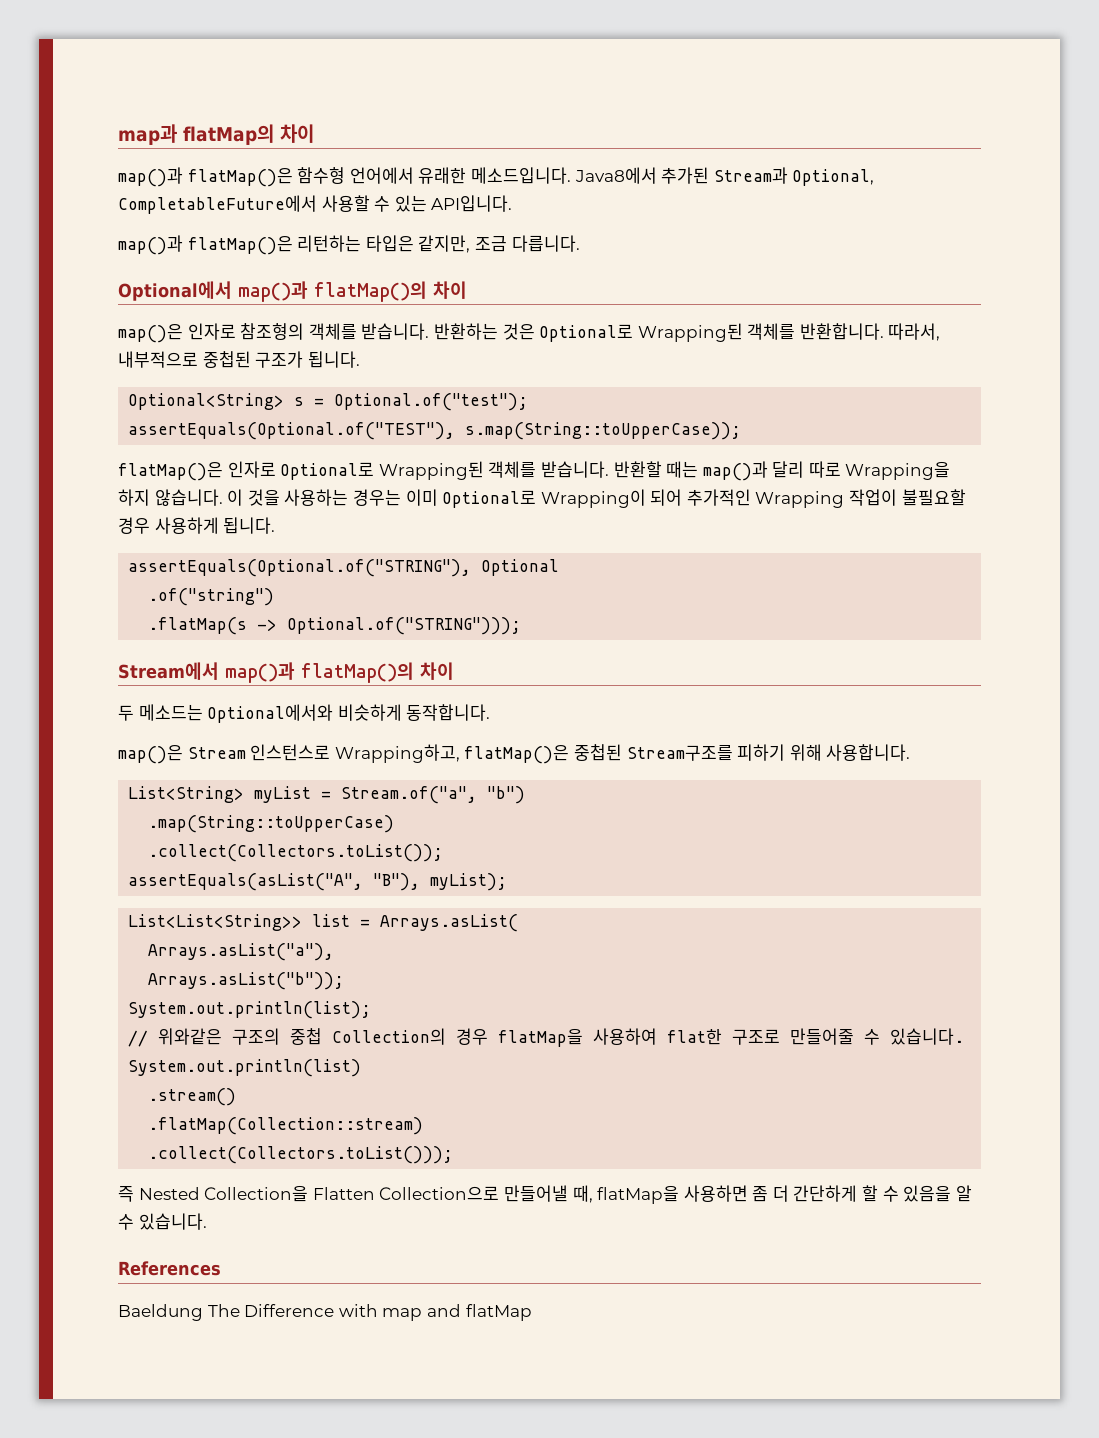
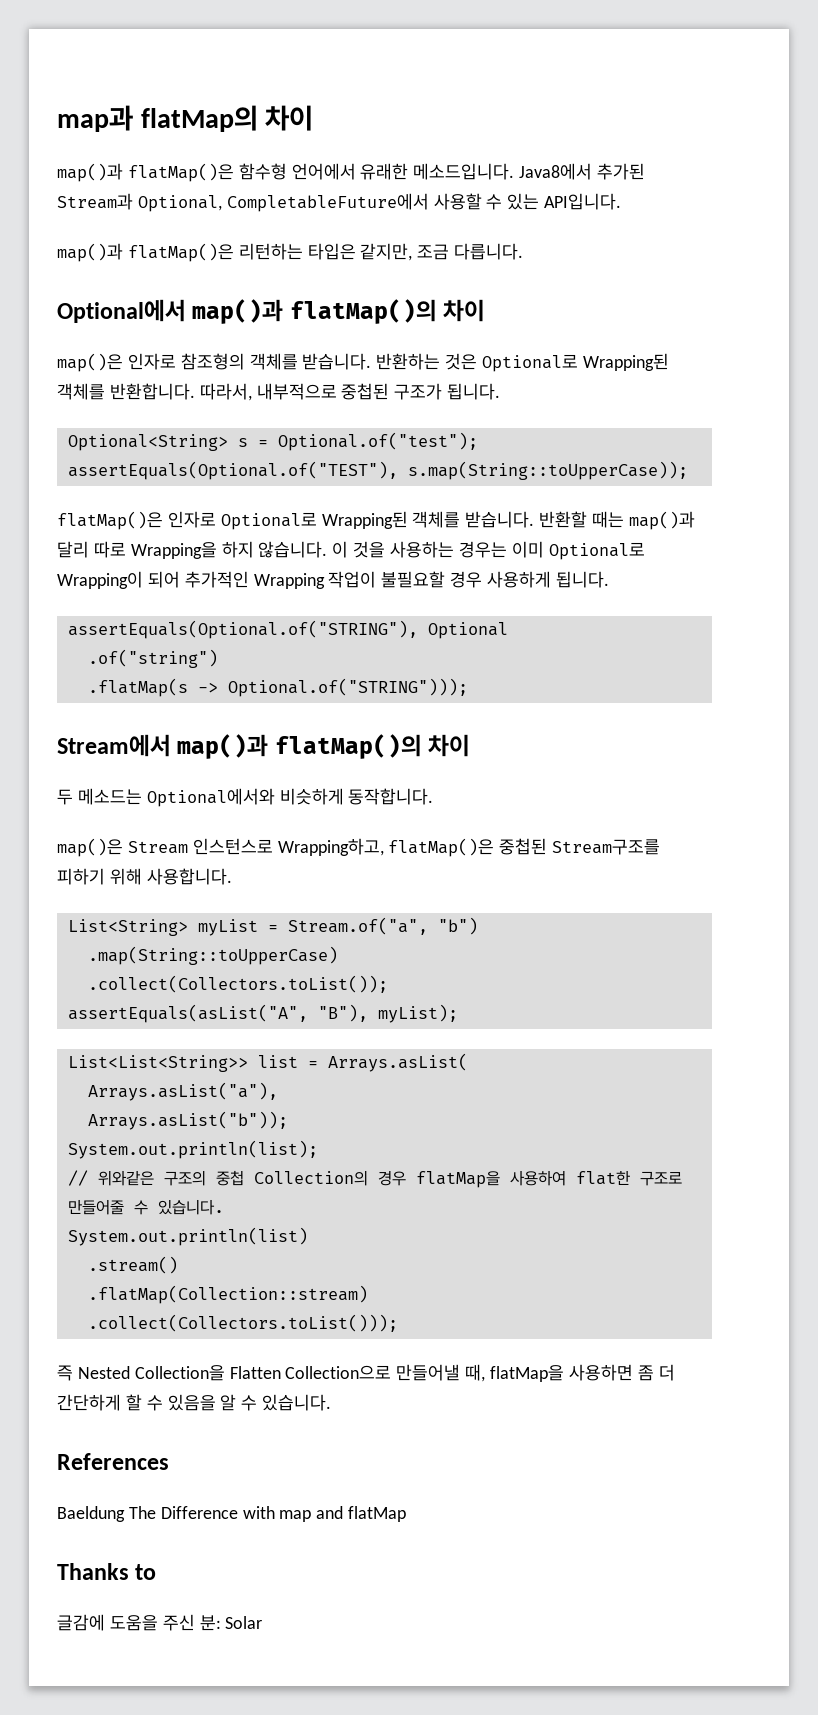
+ Thanks to
+ 글감에 도움을 주신 분: Solar

